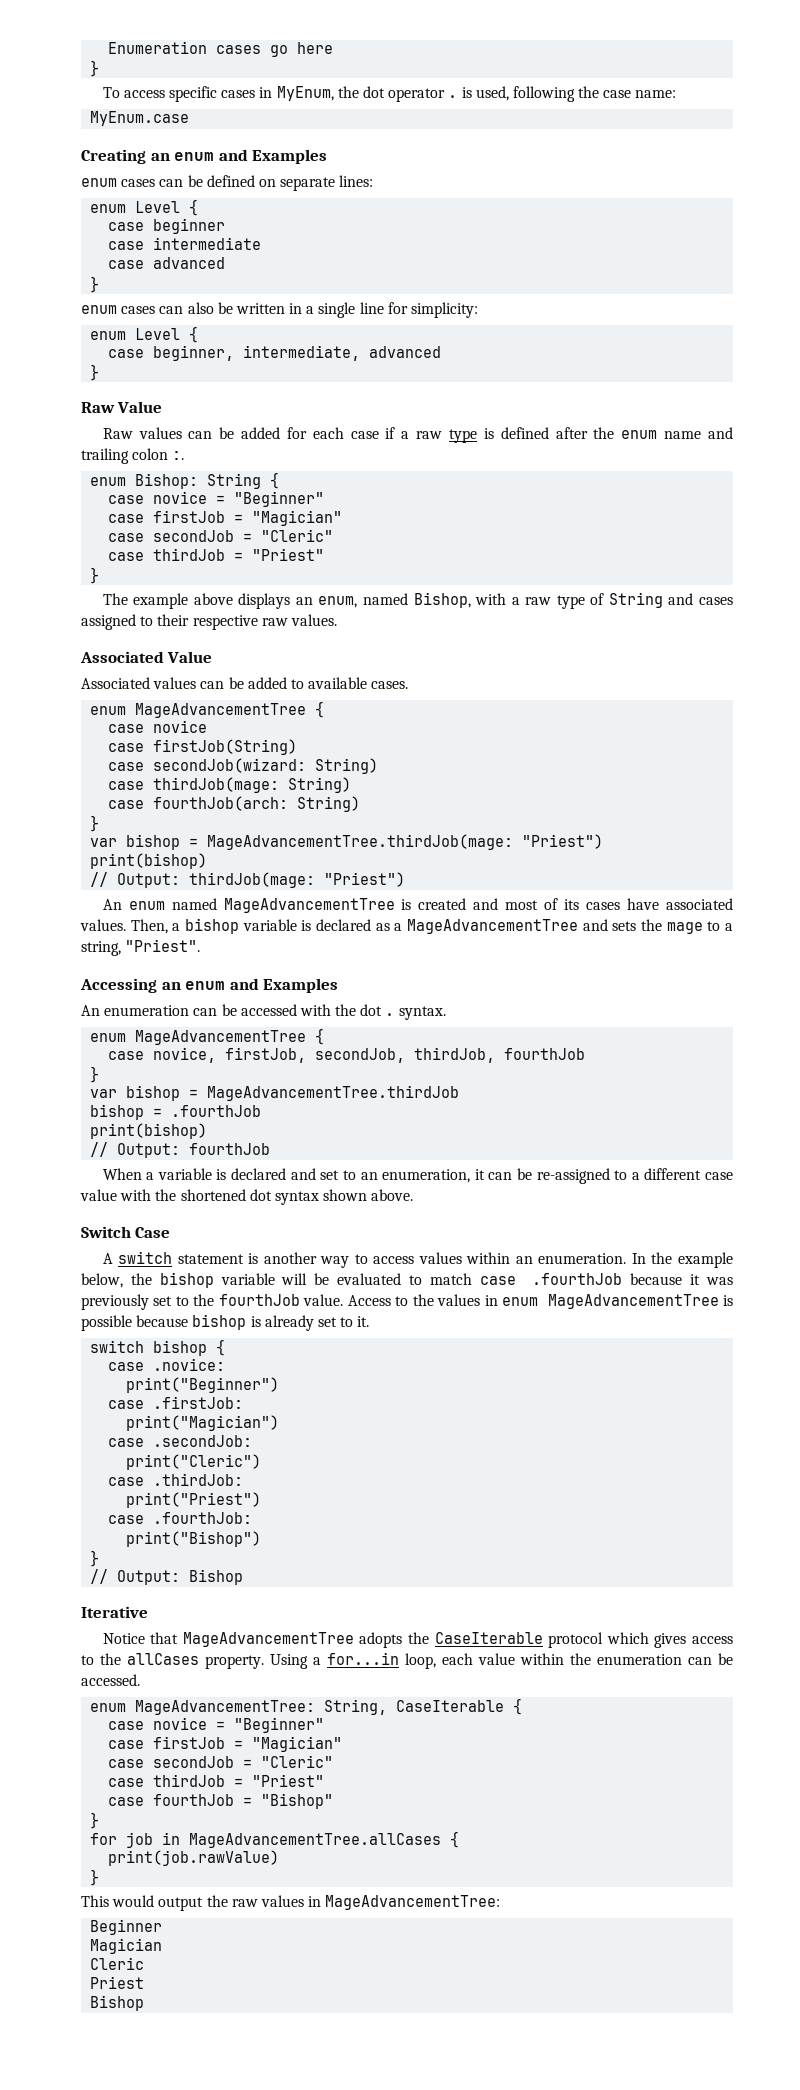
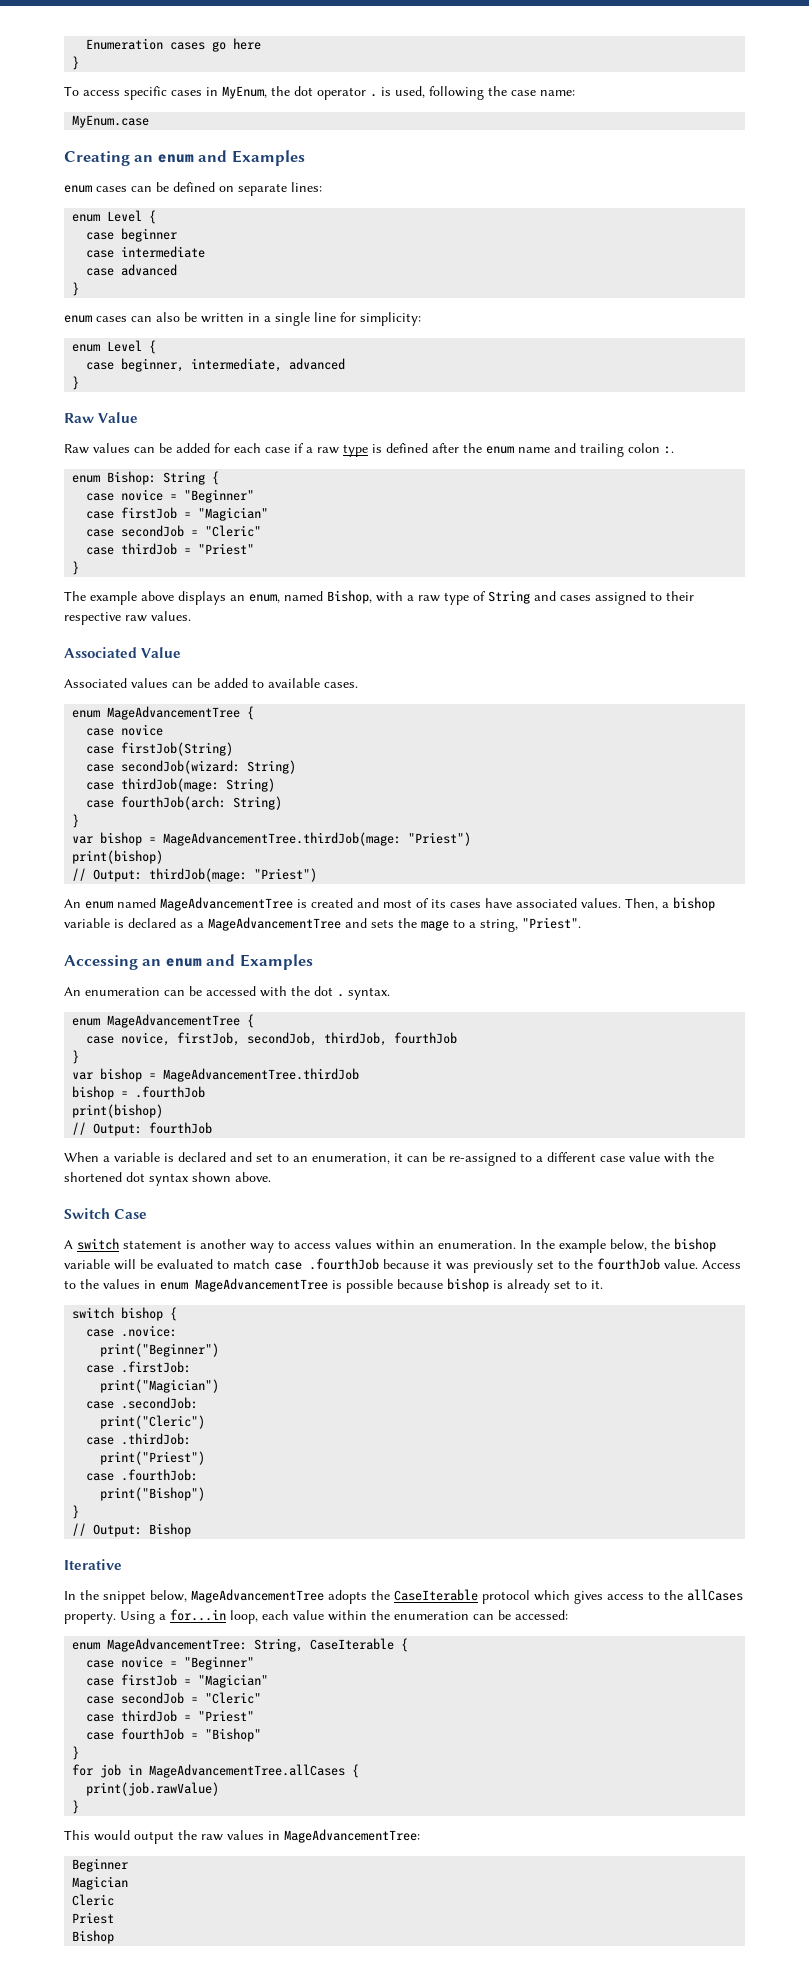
- Notice that MageAdvancementTree adopts the CaseIterable protocol which gives access to the allCases property.
+ In the snippet below, MageAdvancementTree adopts the CaseIterable protocol which gives access to the allCases property.
- Using a for...in loop, each value within the enumeration can be accessed.
+ Using a for...in loop, each value within the enumeration can be accessed:

